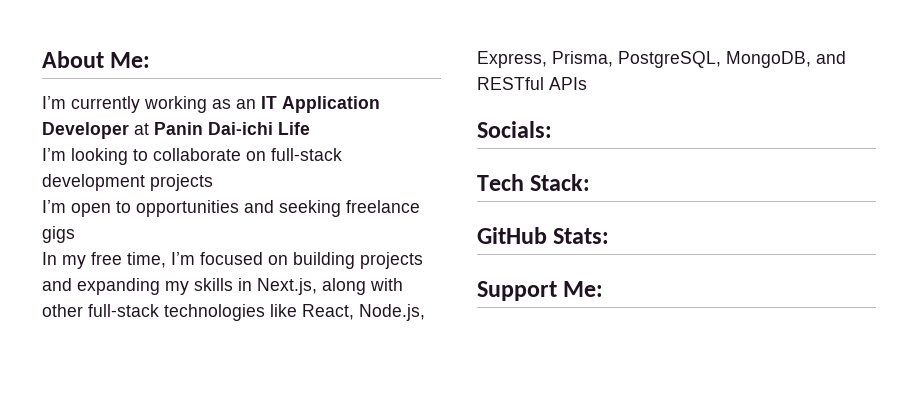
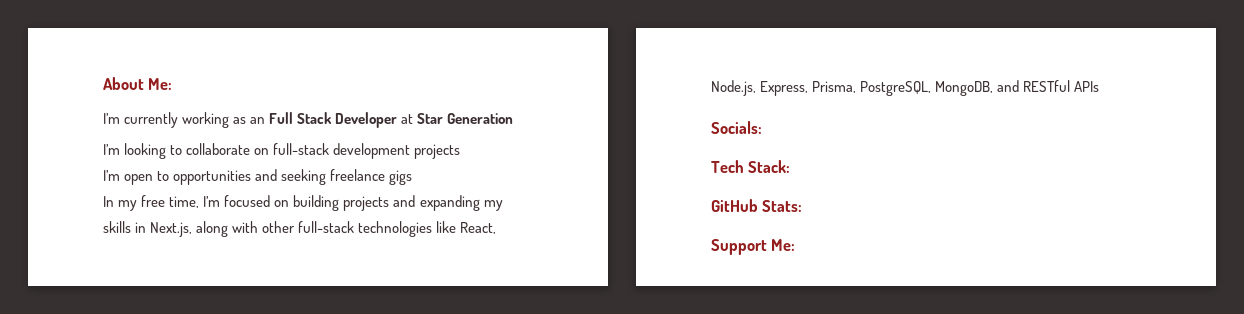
- I’m currently working as an IT Application Developer at Panin Dai-ichi Life
+ I’m currently working as an Full Stack Developer at Star Generation

